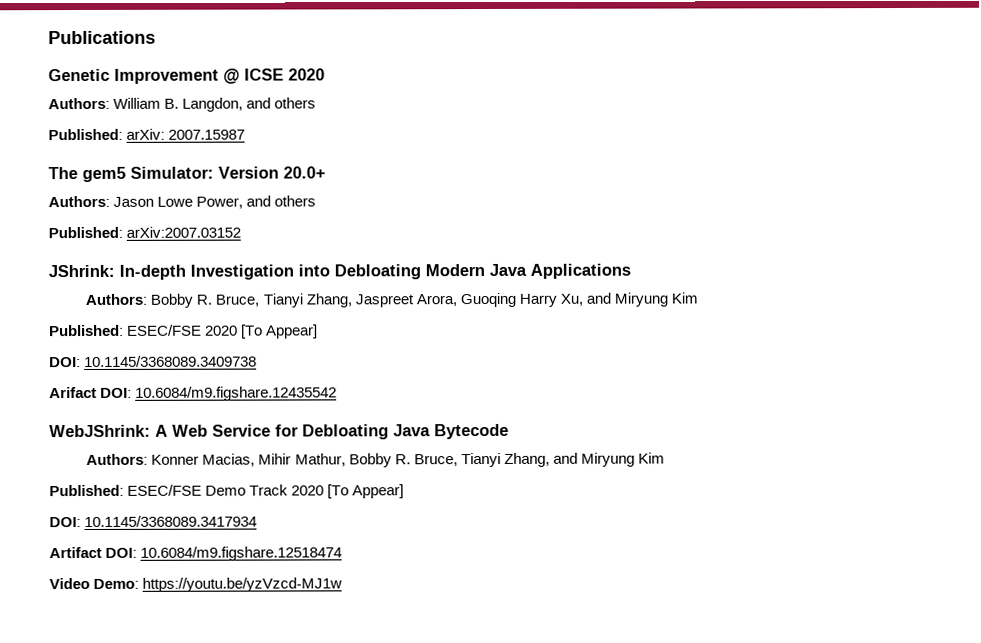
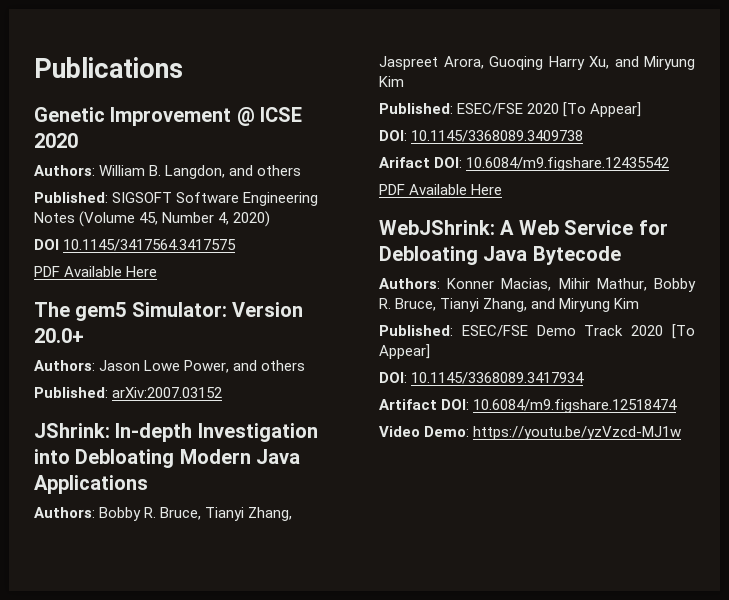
- Published: arXiv: 2007.15987
+ Published: SIGSOFT Software Engineering Notes (Volume 45, Number 4, 2020)
+ DOI 10.1145/3417564.3417575
+ PDF Available Here
  Arifact DOI: 10.6084/m9.figshare.12435542
+ PDF Available Here

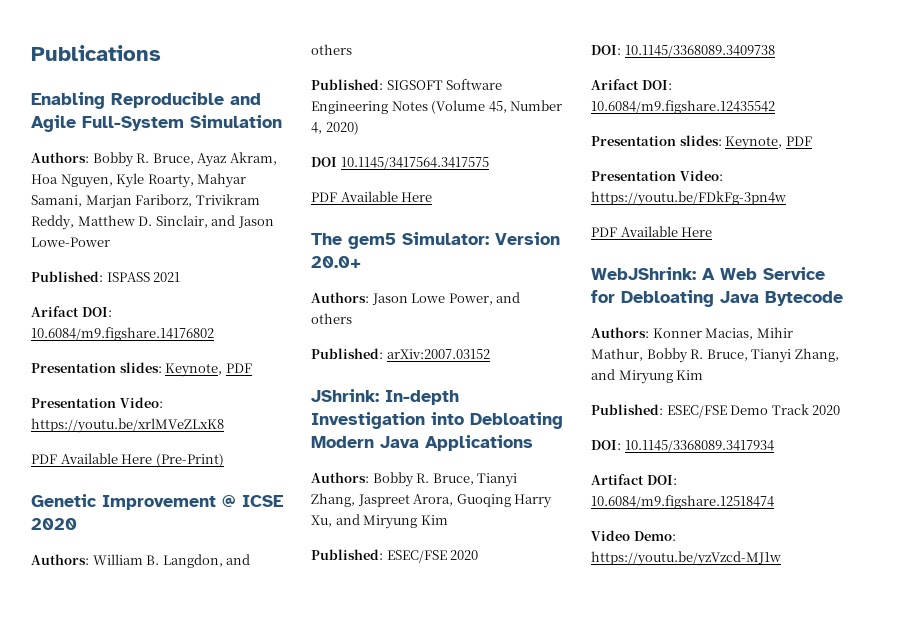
+ Enabling Reproducible and Agile Full-System Simulation
+ Authors: Bobby R. Bruce, Ayaz Akram, Hoa Nguyen, Kyle Roarty, Mahyar Samani, Marjan Fariborz, Trivikram Reddy, Matthew D. Sinclair, and Jason Lowe-Power
+ Published: ISPASS 2021
+ Arifact DOI: 10.6084/m9.figshare.14176802
+ Presentation slides: Keynote, PDF
+ Presentation Video: https://youtu.be/xrlMVeZLxK8
+ PDF Available Here (Pre-Print)
- Published: ESEC/FSE 2020 [To Appear]
+ Published: ESEC/FSE 2020
  Arifact DOI: 10.6084/m9.figshare.12435542
+ Presentation slides: Keynote, PDF
+ Presentation Video: https://youtu.be/FDkFg-3pn4w
- Published: ESEC/FSE Demo Track 2020 [To Appear]
+ Published: ESEC/FSE Demo Track 2020

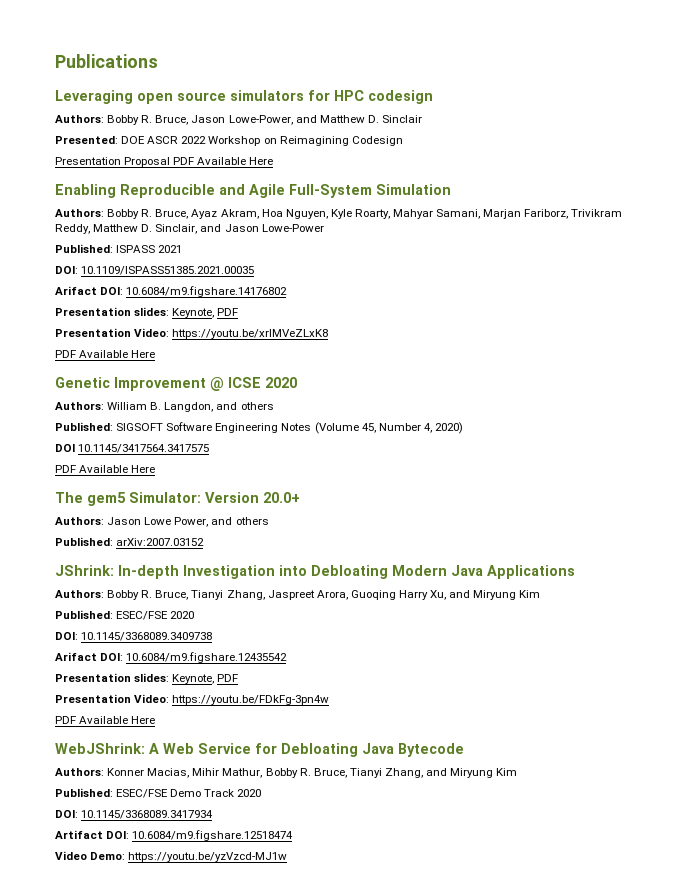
+ Leveraging open source simulators for HPC codesign
+ Authors: Bobby R. Bruce, Jason Lowe-Power, and Matthew D. Sinclair
+ Presented: DOE ASCR 2022 Workshop on Reimagining Codesign
+ Presentation Proposal PDF Available Here
+ DOI: 10.1109/ISPASS51385.2021.00035
  Presentation Video: https://youtu.be/xrlMVeZLxK8
- PDF Available Here (Pre-Print)
+ PDF Available Here

